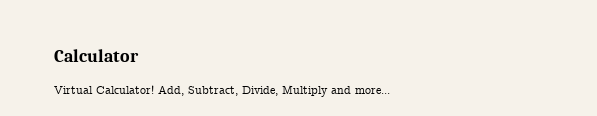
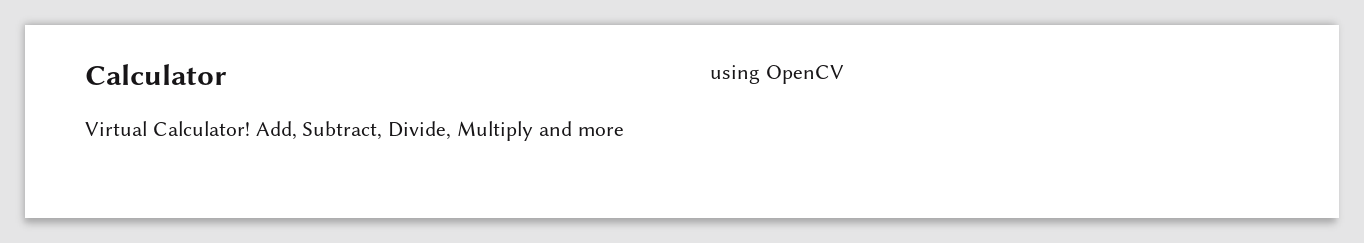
- Add, Subtract, Divide, Multiply and more...
+ Add, Subtract, Divide, Multiply and more using OpenCV

